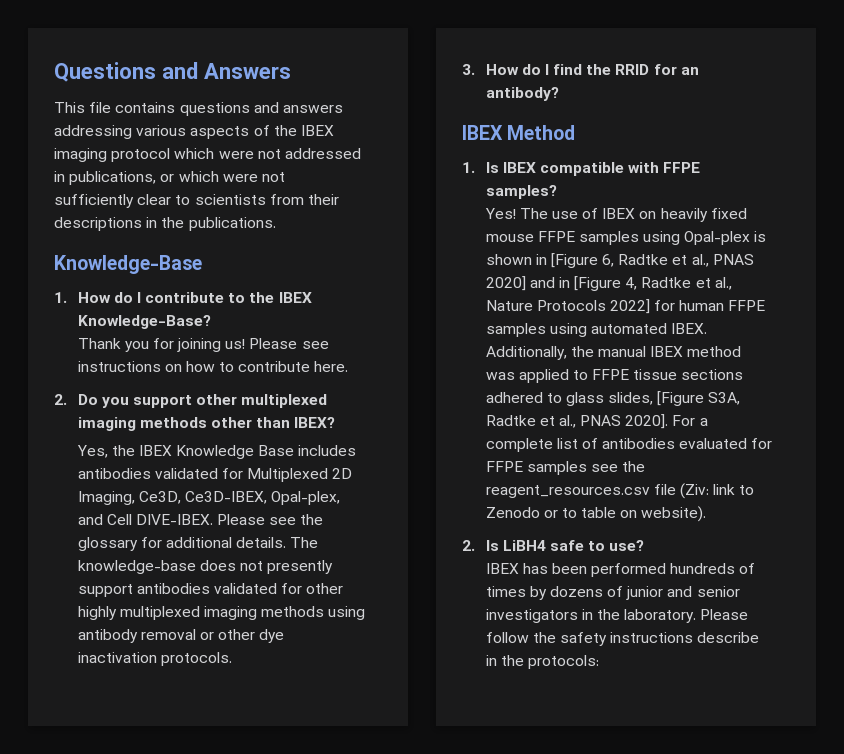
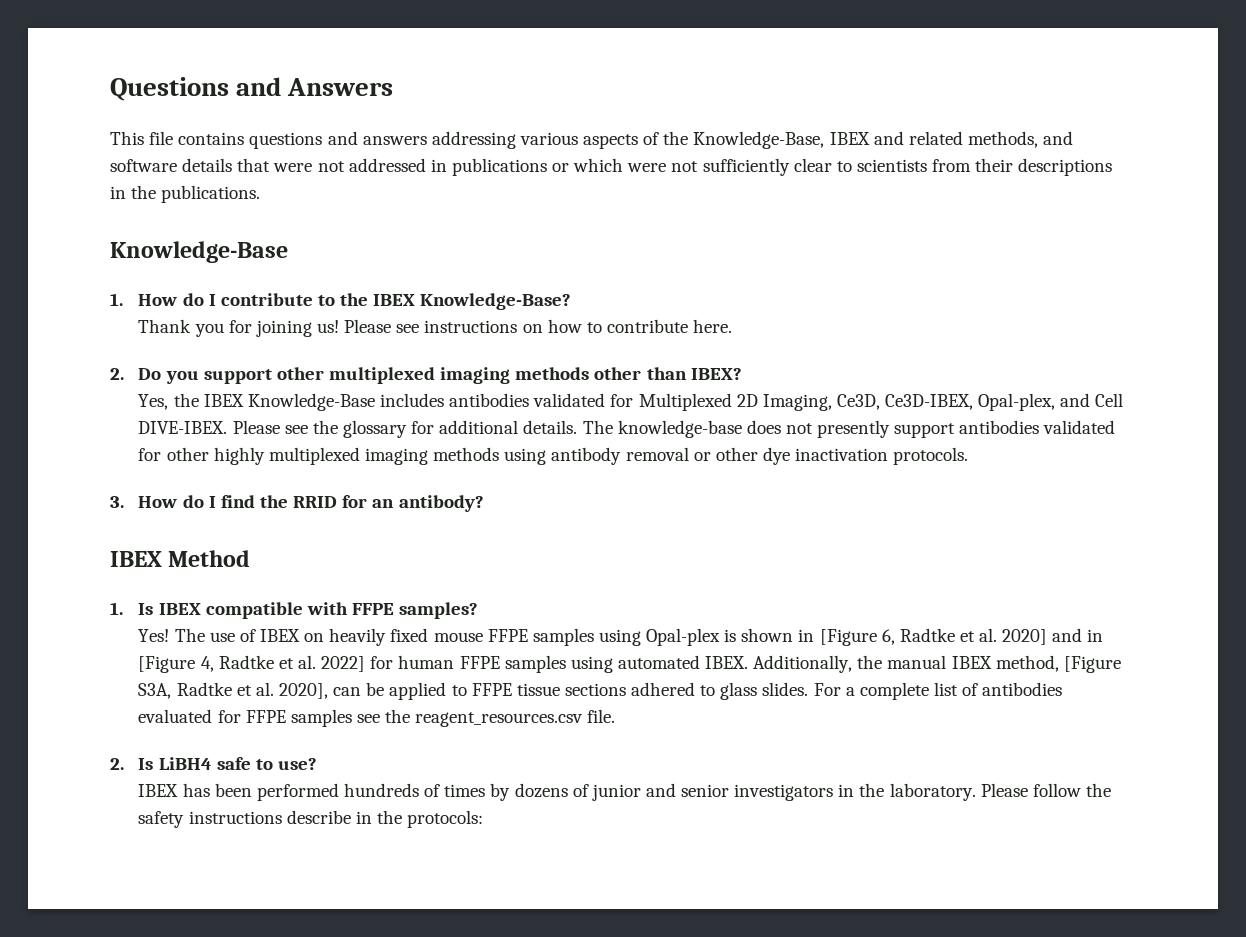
- This file contains questions and answers addressing various aspects of the IBEX imaging protocol which were not addressed in publications, or which were not sufficiently clear to scientists from their descriptions in the publications.
+ This file contains questions and answers addressing various aspects of the Knowledge-Base, IBEX and related methods, and software details that were not addressed in publications or which were not sufficiently clear to scientists from their descriptions in the publications.
- Yes, the IBEX Knowledge Base includes antibodies validated for Multiplexed 2D Imaging, Ce3D, Ce3D-IBEX, Opal-plex, and Cell DIVE-IBEX.
+ Yes, the IBEX Knowledge-Base includes antibodies validated for Multiplexed 2D Imaging, Ce3D, Ce3D-IBEX, Opal-plex, and Cell DIVE-IBEX.
- The use of IBEX on heavily fixed mouse FFPE samples using Opal-plex is shown in [Figure 6, Radtke et al., PNAS 2020] and in [Figure 4, Radtke et al., Nature Protocols 2022] for human FFPE samples using automated IBEX.
+ The use of IBEX on heavily fixed mouse FFPE samples using Opal-plex is shown in [Figure 6, Radtke et al. 2020] and in [Figure 4, Radtke et al. 2022] for human FFPE samples using automated IBEX.
- Additionally, the manual IBEX method was applied to FFPE tissue sections adhered to glass slides, [Figure S3A, Radtke et al., PNAS 2020].
+ Additionally, the manual IBEX method, [Figure S3A, Radtke et al. 2020], can be applied to FFPE tissue sections adhered to glass slides.
- For a complete list of antibodies evaluated for FFPE samples see the reagent_resources.csv file (Ziv: link to Zenodo or to table on website).
+ For a complete list of antibodies evaluated for FFPE samples see the reagent_resources.csv file.

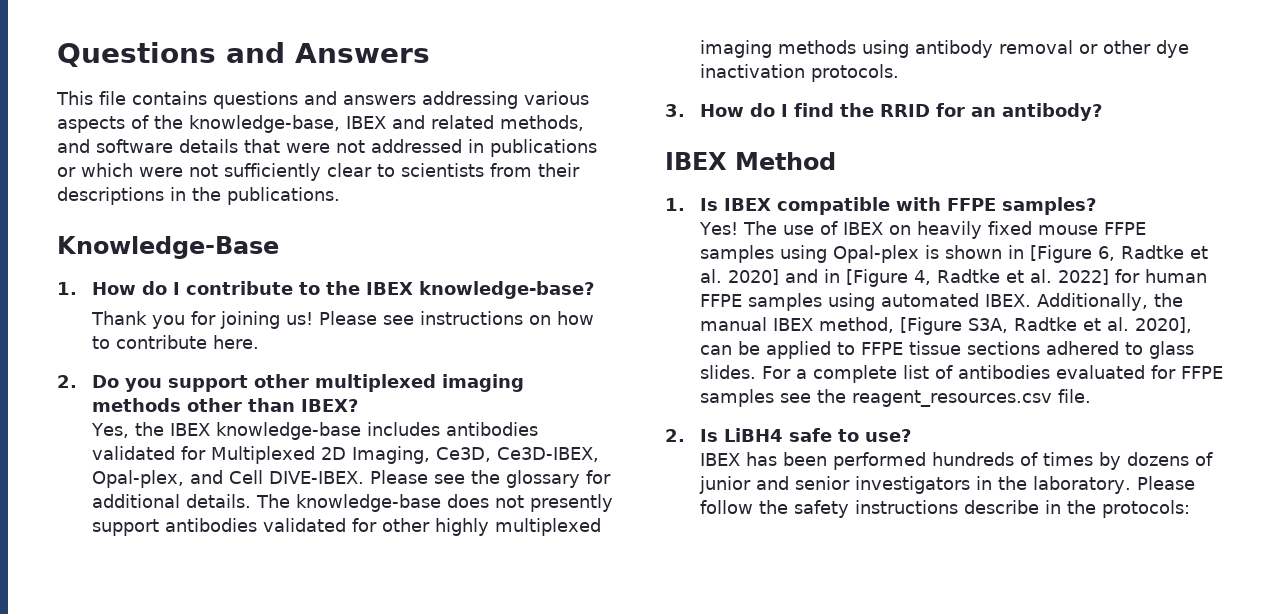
- This file contains questions and answers addressing various aspects of the Knowledge-Base, IBEX and related methods, and software details that were not addressed in publications or which were not sufficiently clear to scientists from their descriptions in the publications.
+ This file contains questions and answers addressing various aspects of the knowledge-base, IBEX and related methods, and software details that were not addressed in publications or which were not sufficiently clear to scientists from their descriptions in the publications.
- 1. How do I contribute to the IBEX Knowledge-Base?
+ 1. How do I contribute to the IBEX knowledge-base?
- Yes, the IBEX Knowledge-Base includes antibodies validated for Multiplexed 2D Imaging, Ce3D, Ce3D-IBEX, Opal-plex, and Cell DIVE-IBEX.
+ Yes, the IBEX knowledge-base includes antibodies validated for Multiplexed 2D Imaging, Ce3D, Ce3D-IBEX, Opal-plex, and Cell DIVE-IBEX.

